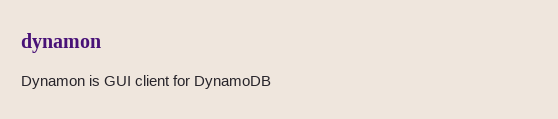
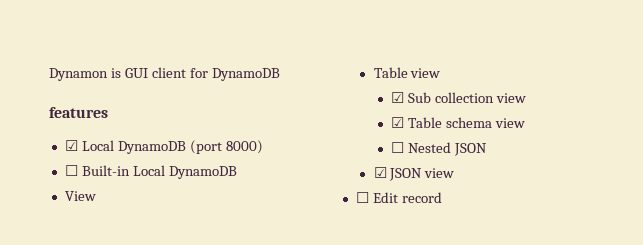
- dynamon
+ features
+ ☑ Local DynamoDB (port 8000)
+ ☐ Built-in Local DynamoDB
+ View
+ Table view
+ ☑ Sub collection view
+ ☑ Table schema view
+ ☐ Nested JSON
+ ☑ JSON view
+ ☐ Edit record

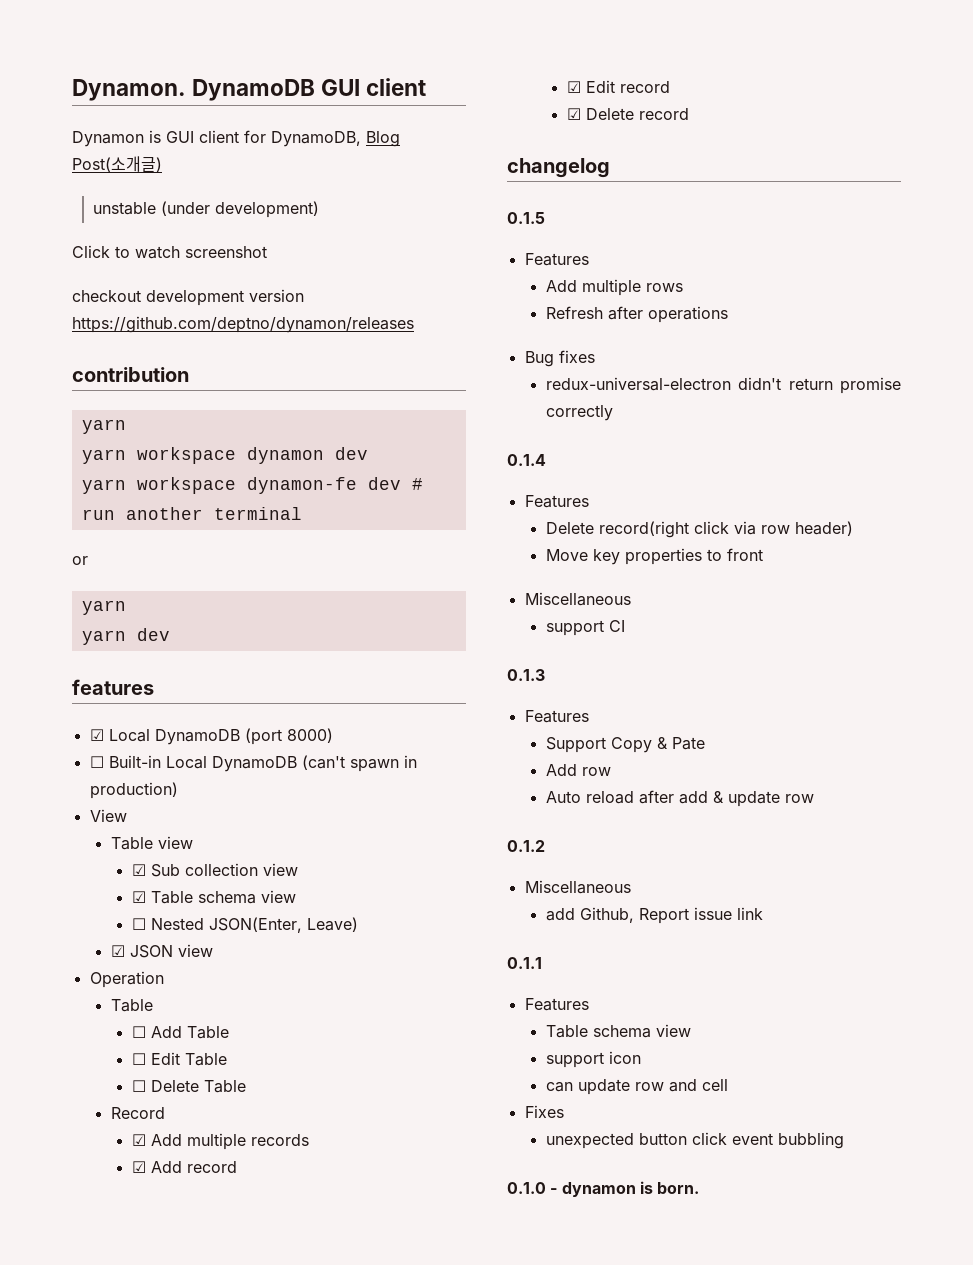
+ Dynamon. DynamoDB GUI client
- Dynamon is GUI client for DynamoDB
+ Dynamon is GUI client for DynamoDB, Blog Post(소개글)
+ unstable (under development)
+ Click to watch screenshot
+ checkout development version https://github.com/deptno/dynamon/releases
+ contribution
+ yarn
+ yarn workspace dynamon dev
+ yarn workspace dynamon-fe dev # run another terminal
+ or
+ yarn
+ yarn dev
- ☐ Built-in Local DynamoDB
+ ☐ Built-in Local DynamoDB (can't spawn in production)
- ☐ Nested JSON
+ ☐ Nested JSON(Enter, Leave)
- ☐ Edit record
+ Operation
+ Table
+ ☐ Add Table
+ ☐ Edit Table
+ ☐ Delete Table
+ Record
+ ☑ Add multiple records
+ ☑ Add record
+ ☑ Edit record
+ ☑ Delete record
+ changelog
+ 0.1.5
+ Features
+ Add multiple rows
+ Refresh after operations
+ Bug fixes
+ redux-universal-electron didn't return promise correctly
+ 0.1.4
+ Features
+ Delete record(right click via row header)
+ Move key properties to front
+ Miscellaneous
+ support CI
+ 0.1.3
+ Features
+ Support Copy & Pate
+ Add row
+ Auto reload after add & update row
+ 0.1.2
+ Miscellaneous
+ add Github, Report issue link
+ 0.1.1
+ Features
+ Table schema view
+ support icon
+ can update row and cell
+ Fixes
+ unexpected button click event bubbling
+ 0.1.0 - dynamon is born.

